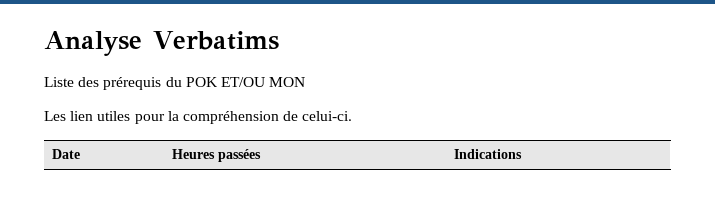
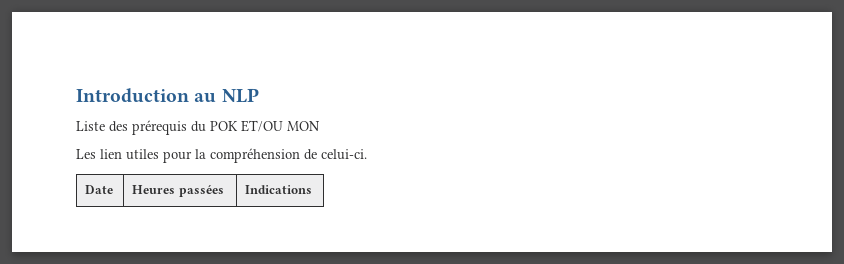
- Analyse Verbatims
+ Introduction au NLP

